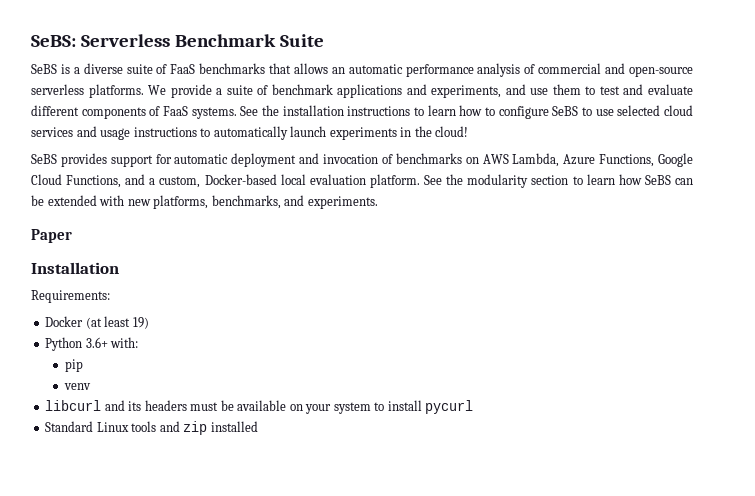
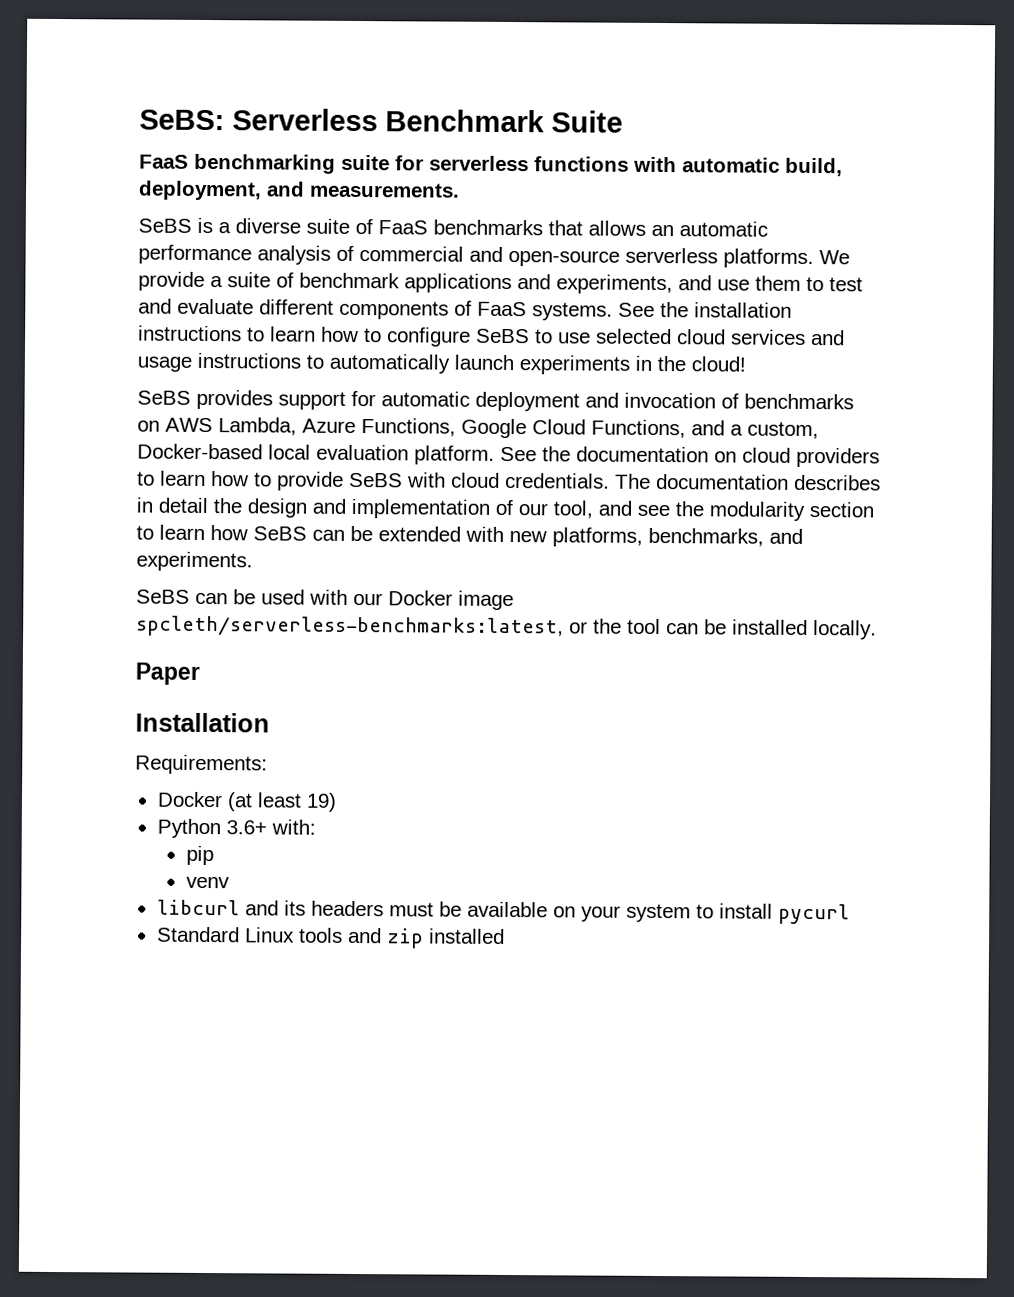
+ FaaS benchmarking suite for serverless functions with automatic build, deployment, and measurements.
- See the modularity section to learn how SeBS can be extended with new platforms, benchmarks, and experiments.
+ See the documentation on cloud providers to learn how to provide SeBS with cloud credentials. The documentation describes in detail the design and implementation of our tool, and see the modularity section to learn how SeBS can be extended with new platforms, benchmarks, and experiments.
+ SeBS can be used with our Docker image spcleth/serverless-benchmarks:latest, or the tool can be installed locally.

